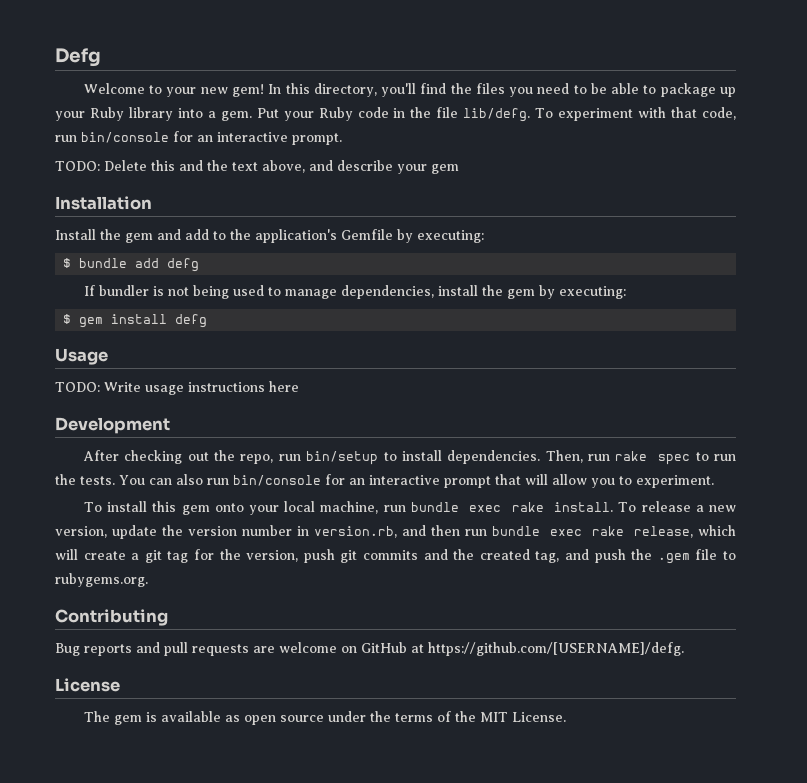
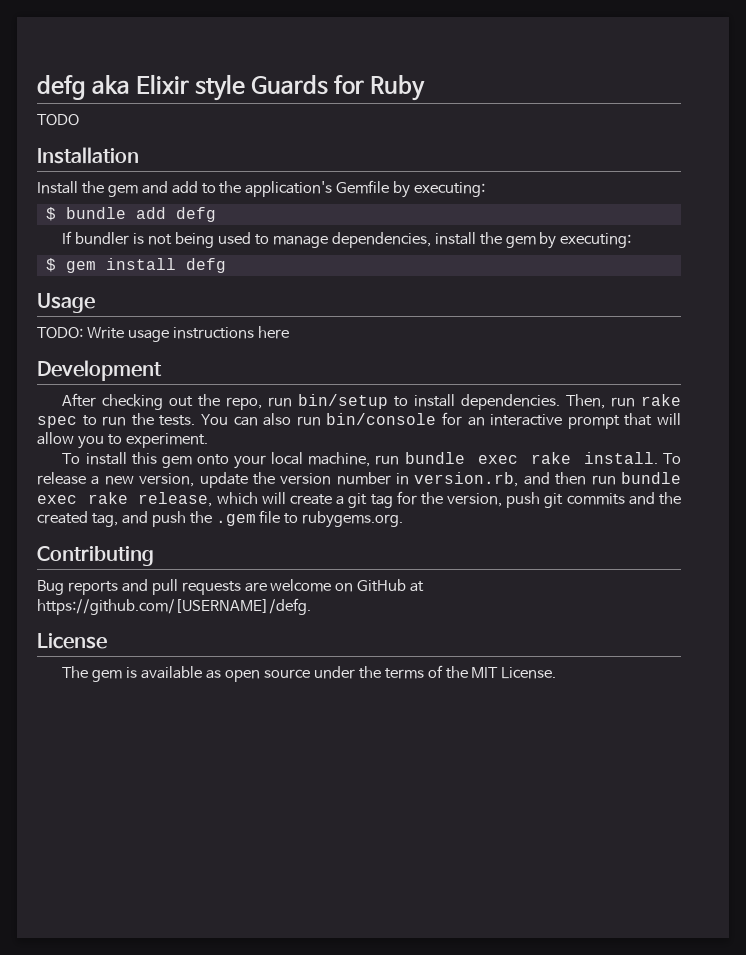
- Defg
- Welcome to your new gem! In this directory, you'll find the files you need to be able to package up your Ruby library into a gem. Put your Ruby code in the file lib/defg. To experiment with that code, run bin/console for an interactive prompt.
- TODO: Delete this and the text above, and describe your gem
+ defg aka Elixir style Guards for Ruby
+ TODO

